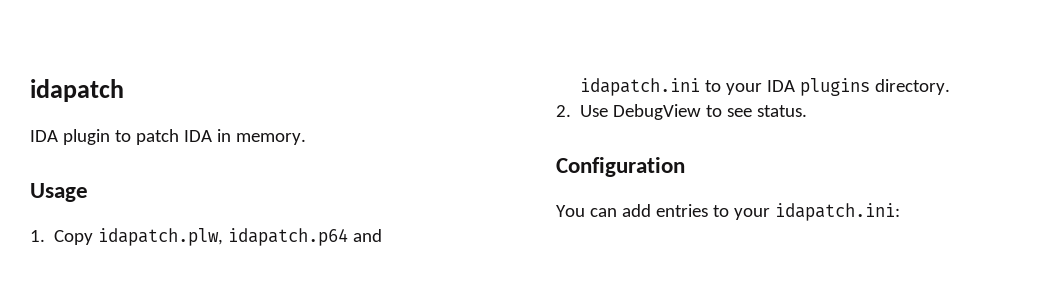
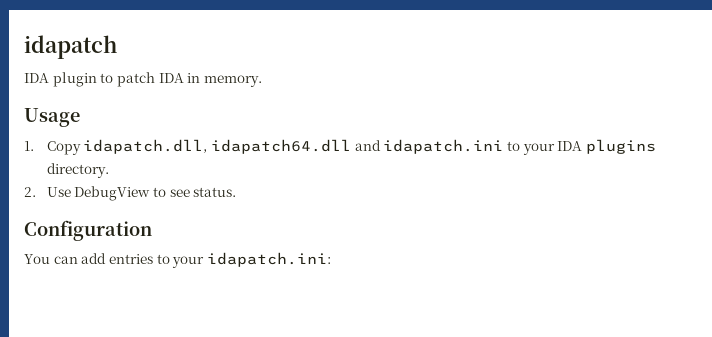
- 1. Copy idapatch.plw, idapatch.p64 and idapatch.ini to your IDA plugins directory.
+ 1. Copy idapatch.dll, idapatch64.dll and idapatch.ini to your IDA plugins directory.

